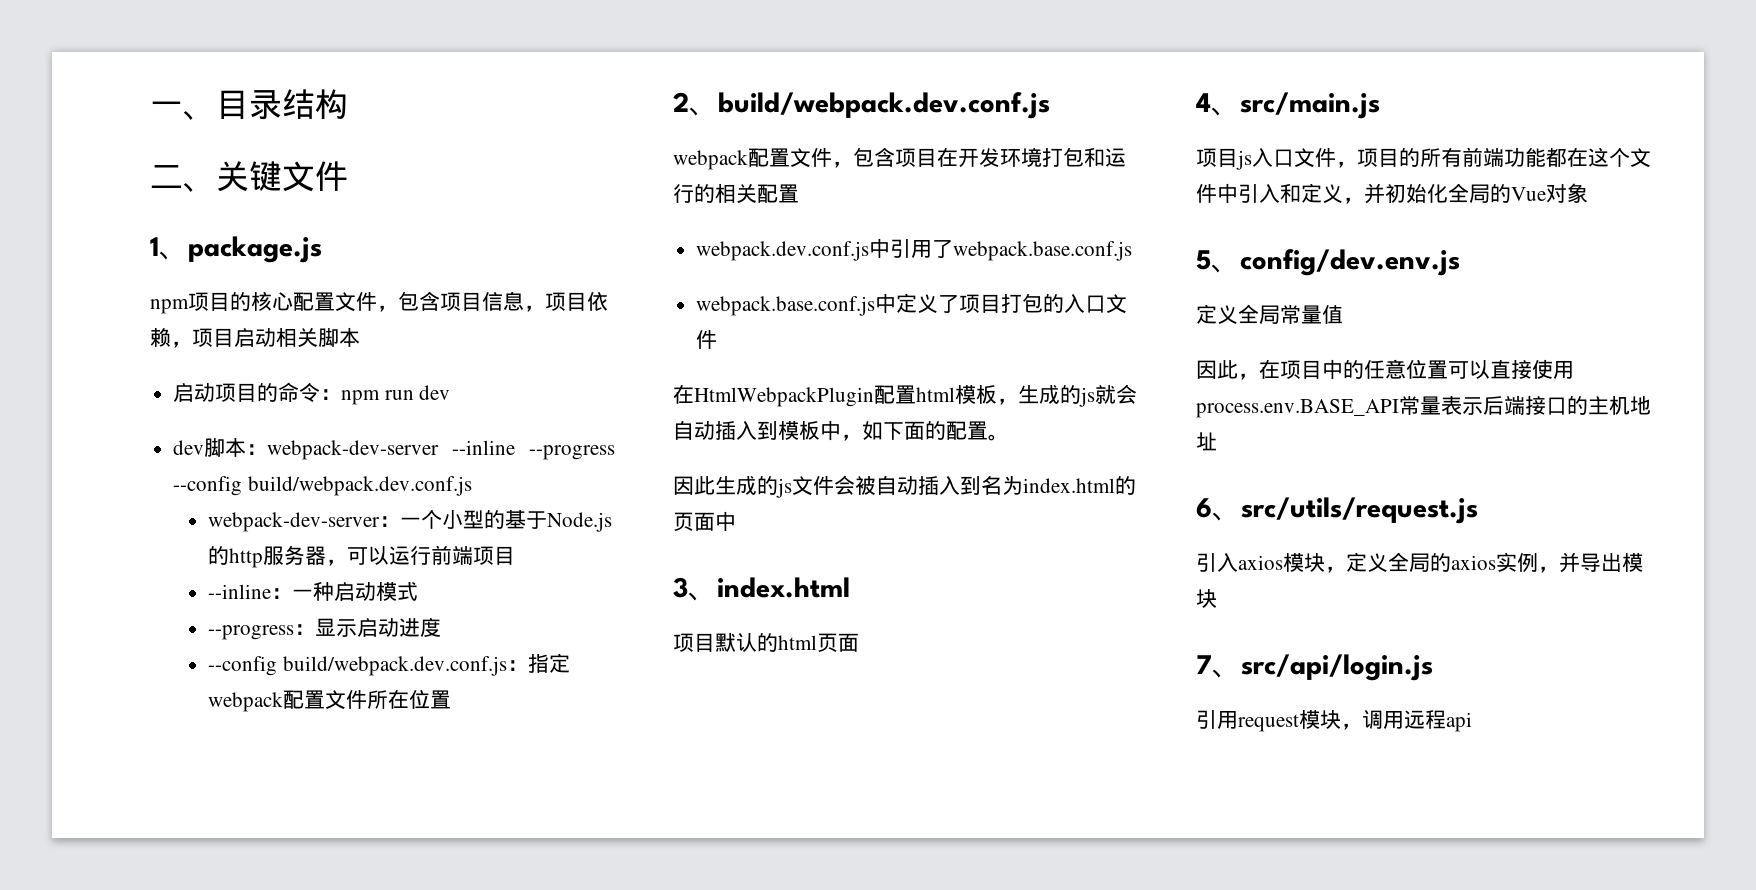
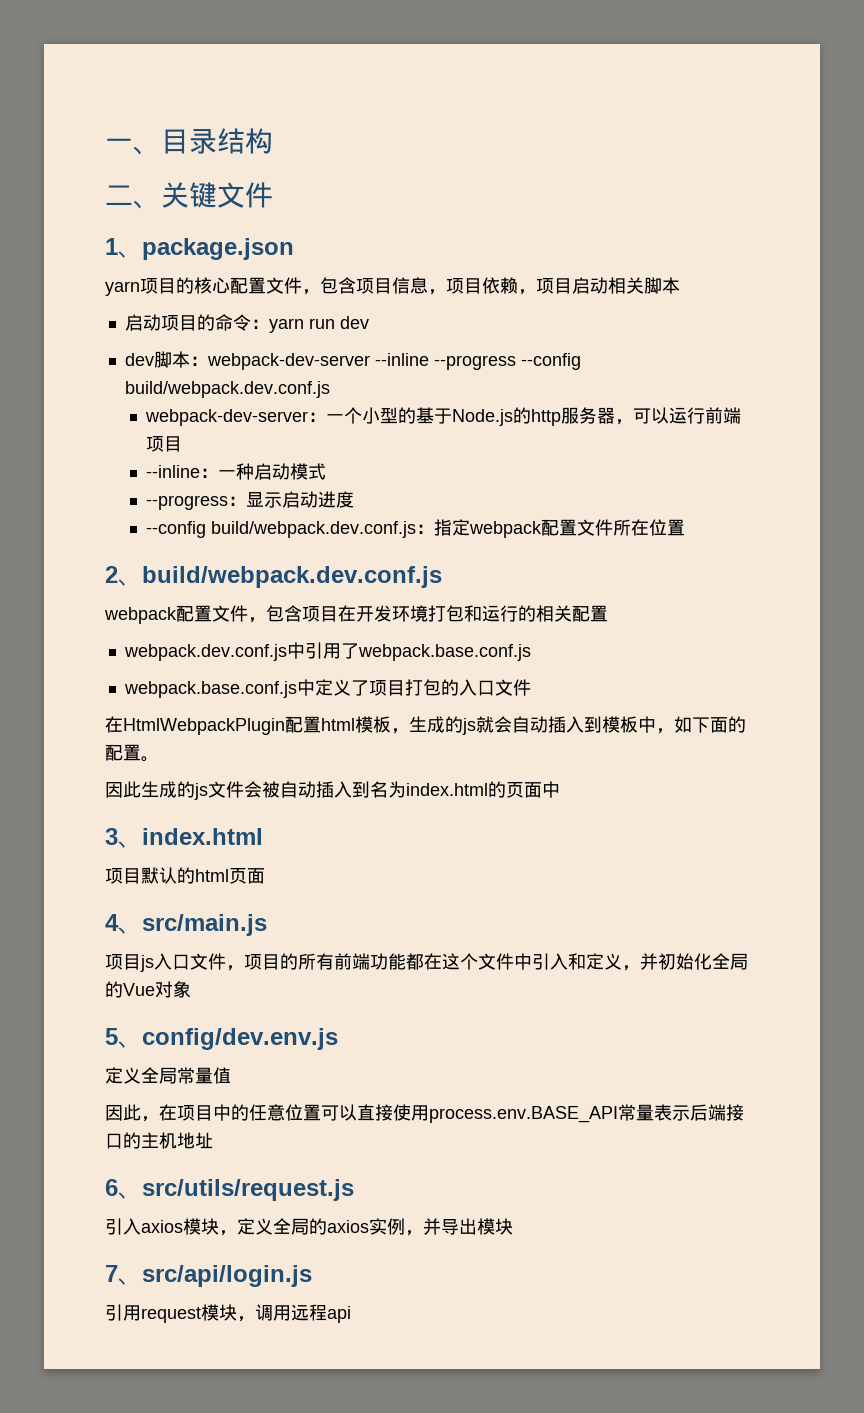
- 1、package.js
- npm项目的核心配置文件，包含项目信息，项目依赖，项目启动相关脚本
+ 1、package.json
+ yarn项目的核心配置文件，包含项目信息，项目依赖，项目启动相关脚本
- 启动项目的命令：npm run dev
+ 启动项目的命令：yarn run dev

